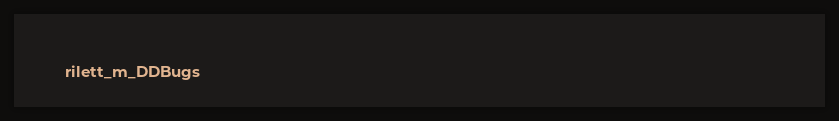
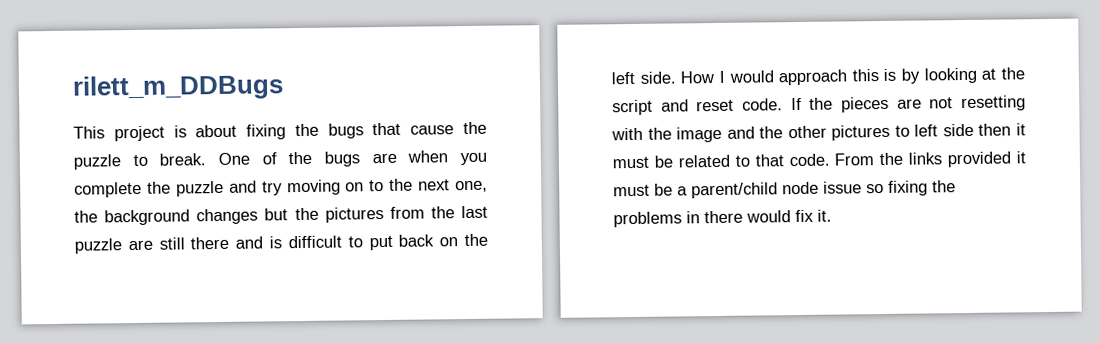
+ This project is about fixing the bugs that cause the puzzle to break. One of the bugs are when you complete the puzzle and try moving on to the next one, the background changes but the pictures from the last puzzle are still there and is difficult to put back on the left side. How I would approach this is by looking at the script and reset code. If the pieces are not resetting with the image and the other pictures to left side then it must be related to that code. From the links provided it must be a parent/child node issue so fixing the problems in there would fix it.

